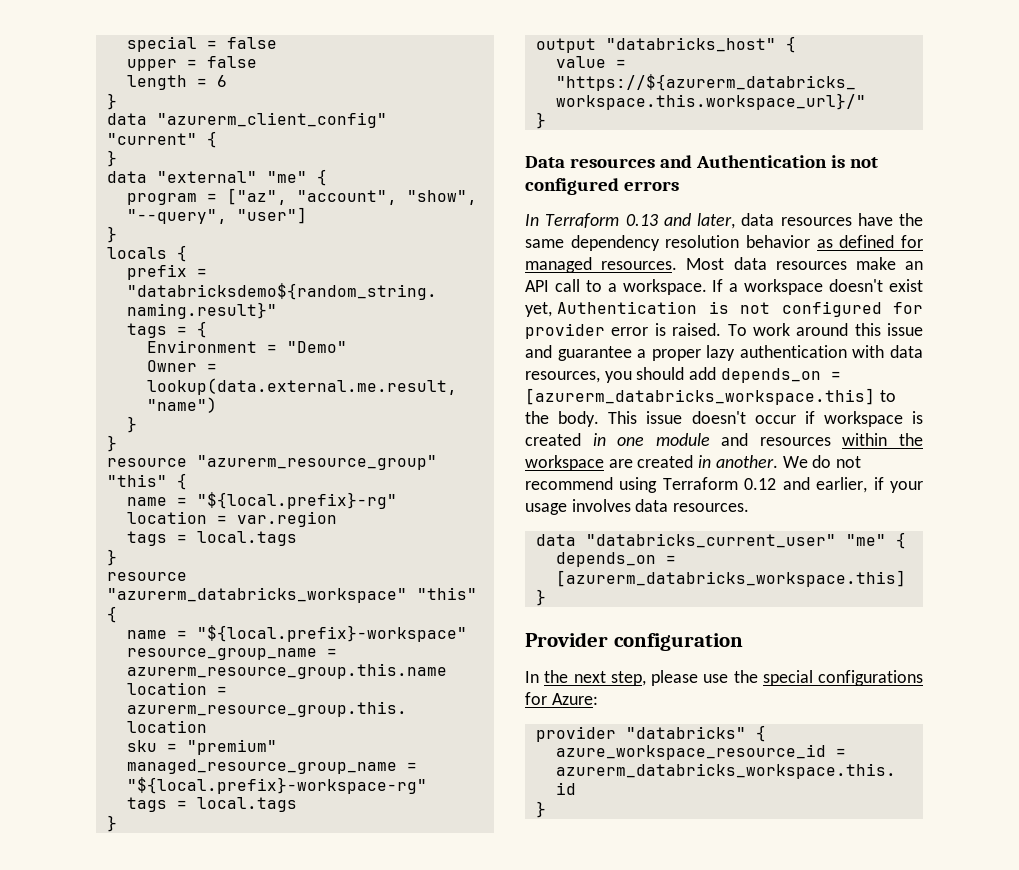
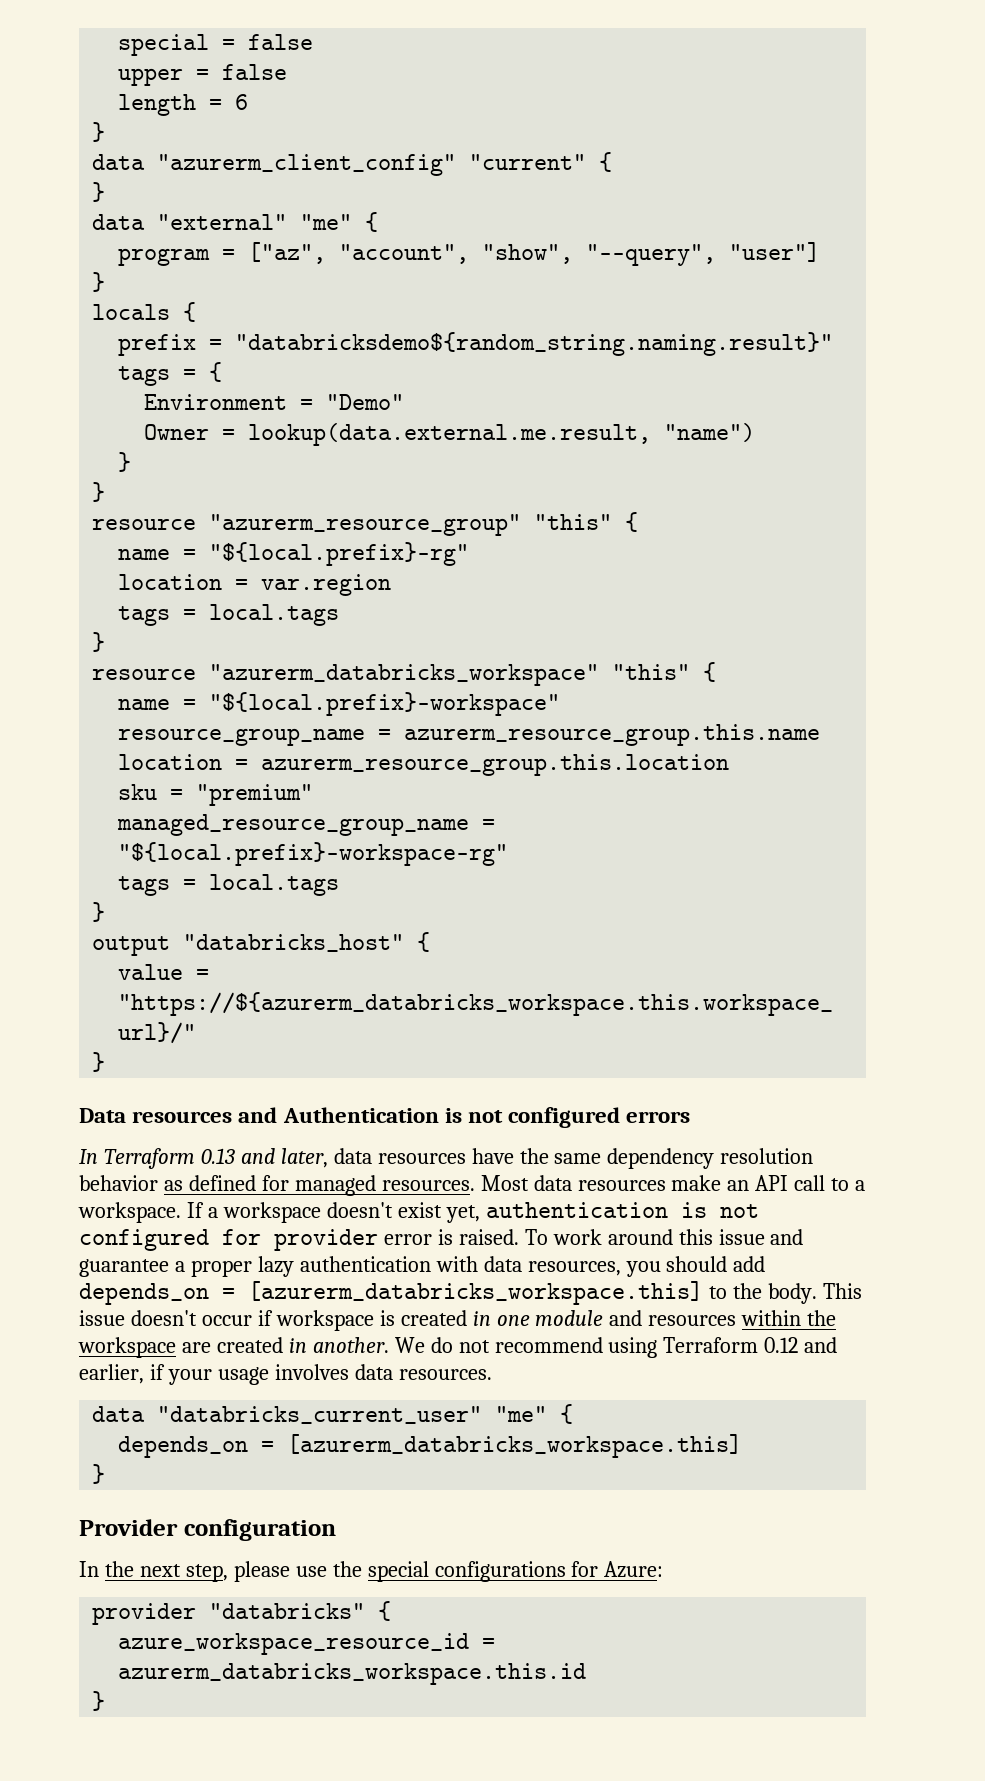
- If a workspace doesn't exist yet, Authentication is not configured for provider error is raised.
+ If a workspace doesn't exist yet, authentication is not configured for provider error is raised.

